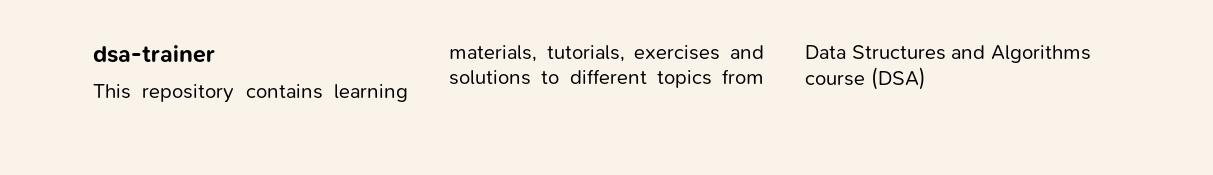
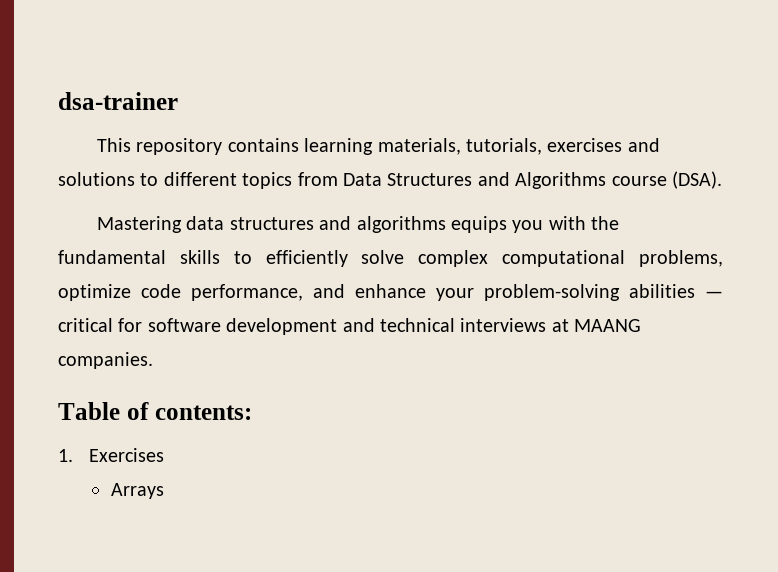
- This repository contains learning materials, tutorials, exercises and solutions to different topics from Data Structures and Algorithms course (DSA)
+ This repository contains learning materials, tutorials, exercises and solutions to different topics from Data Structures and Algorithms course (DSA).
+ Mastering data structures and algorithms equips you with the fundamental skills to efficiently solve complex computational problems, optimize code performance, and enhance your problem-solving abilities — critical for software development and technical interviews at MAANG companies.
+ Table of contents:
+ 1. Exercises
+ Arrays

